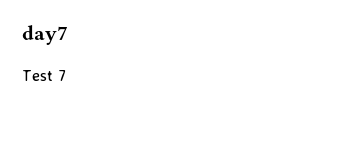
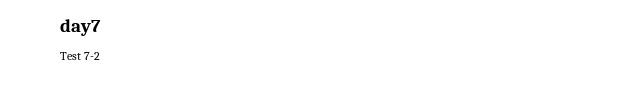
- Test 7
+ Test 7-2

